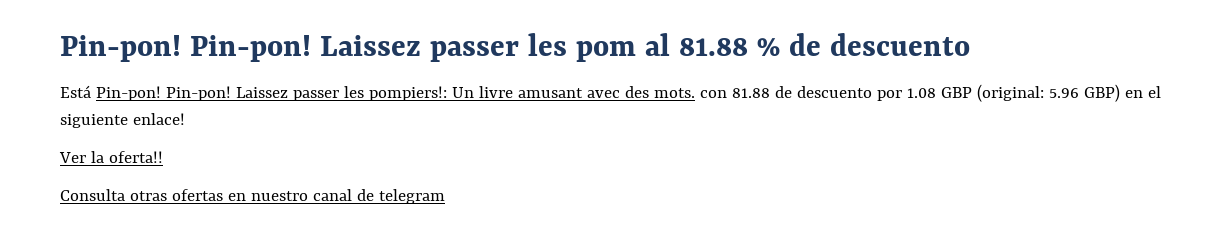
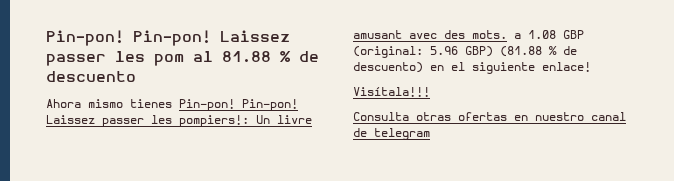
- Está Pin-pon!
+ Ahora mismo tienes Pin-pon!
- Laissez passer les pompiers!: Un livre amusant avec des mots. con 81.88 de descuento por 1.08 GBP (original: 5.96 GBP) en el siguiente enlace!
+ Laissez passer les pompiers!: Un livre amusant avec des mots. a 1.08 GBP (original: 5.96 GBP) (81.88 % de descuento) en el siguiente enlace!
- Ver la oferta!!
+ Visítala!!!

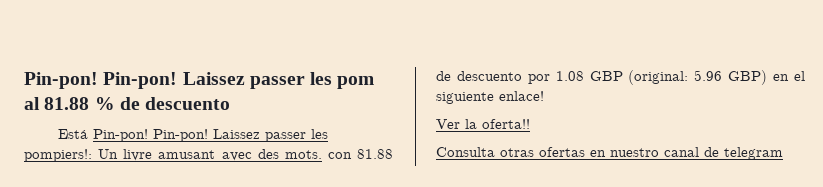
- Ahora mismo tienes Pin-pon!
+ Está Pin-pon!
- Laissez passer les pompiers!: Un livre amusant avec des mots. a 1.08 GBP (original: 5.96 GBP) (81.88 % de descuento) en el siguiente enlace!
+ Laissez passer les pompiers!: Un livre amusant avec des mots. con 81.88 de descuento por 1.08 GBP (original: 5.96 GBP) en el siguiente enlace!
- Visítala!!!
+ Ver la oferta!!

